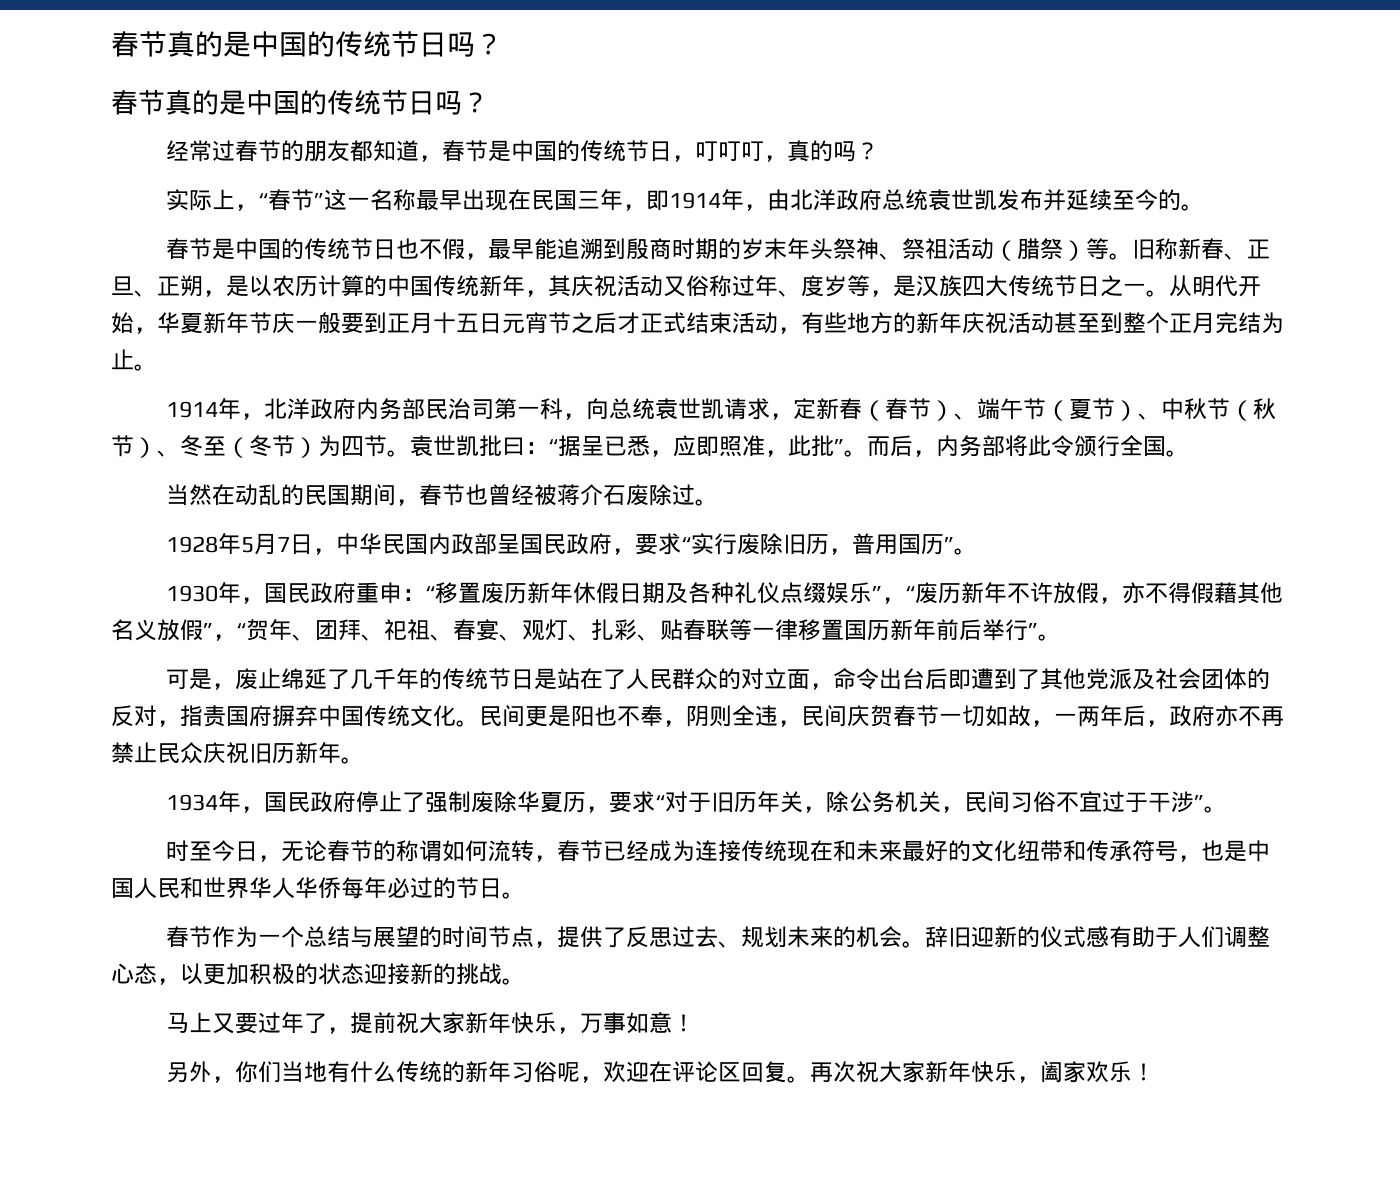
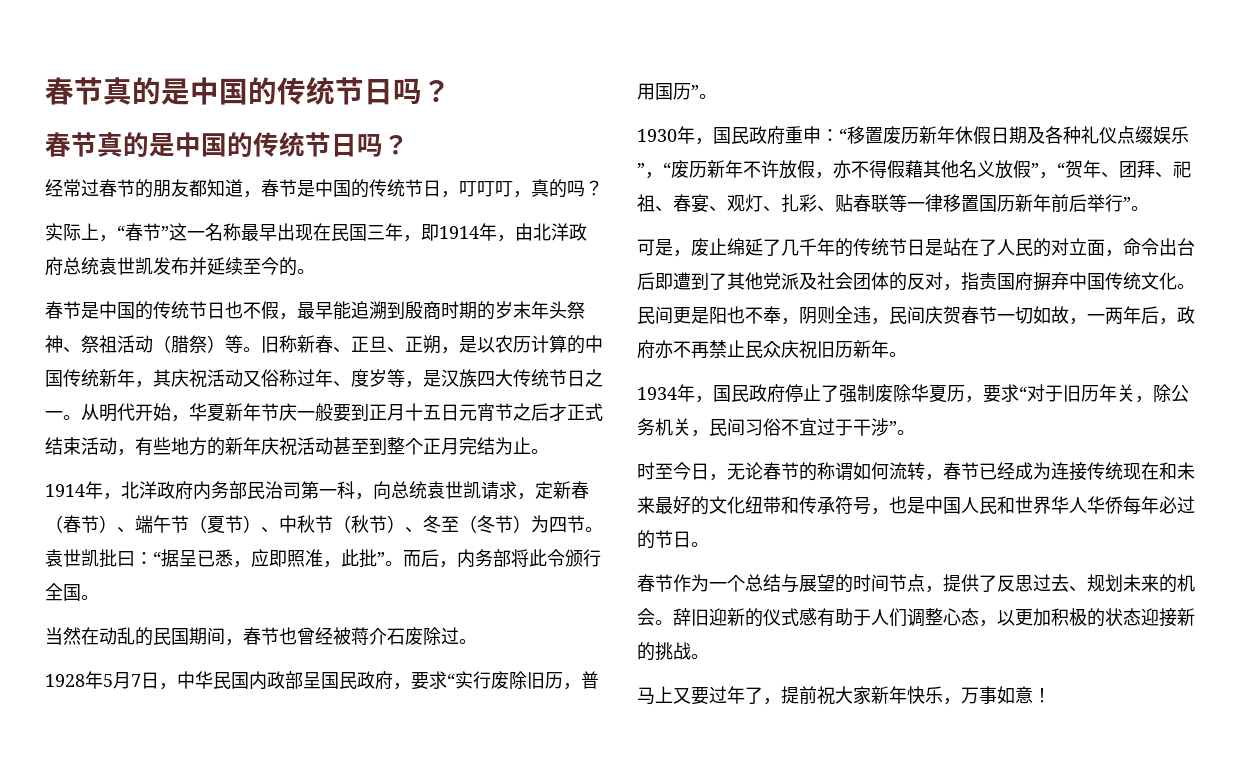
- 可是，废止绵延了几千年的传统节日是站在了人民群众的对立面，命令出台后即遭到了其他党派及社会团体的反对，指责国府摒弃中国传统文化。
+ 可是，废止绵延了几千年的传统节日是站在了人民的对立面，命令出台后即遭到了其他党派及社会团体的反对，指责国府摒弃中国传统文化。
- 另外，你们当地有什么传统的新年习俗呢，欢迎在评论区回复。再次祝大家新年快乐，阖家欢乐！

